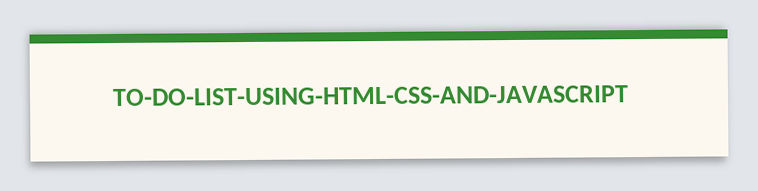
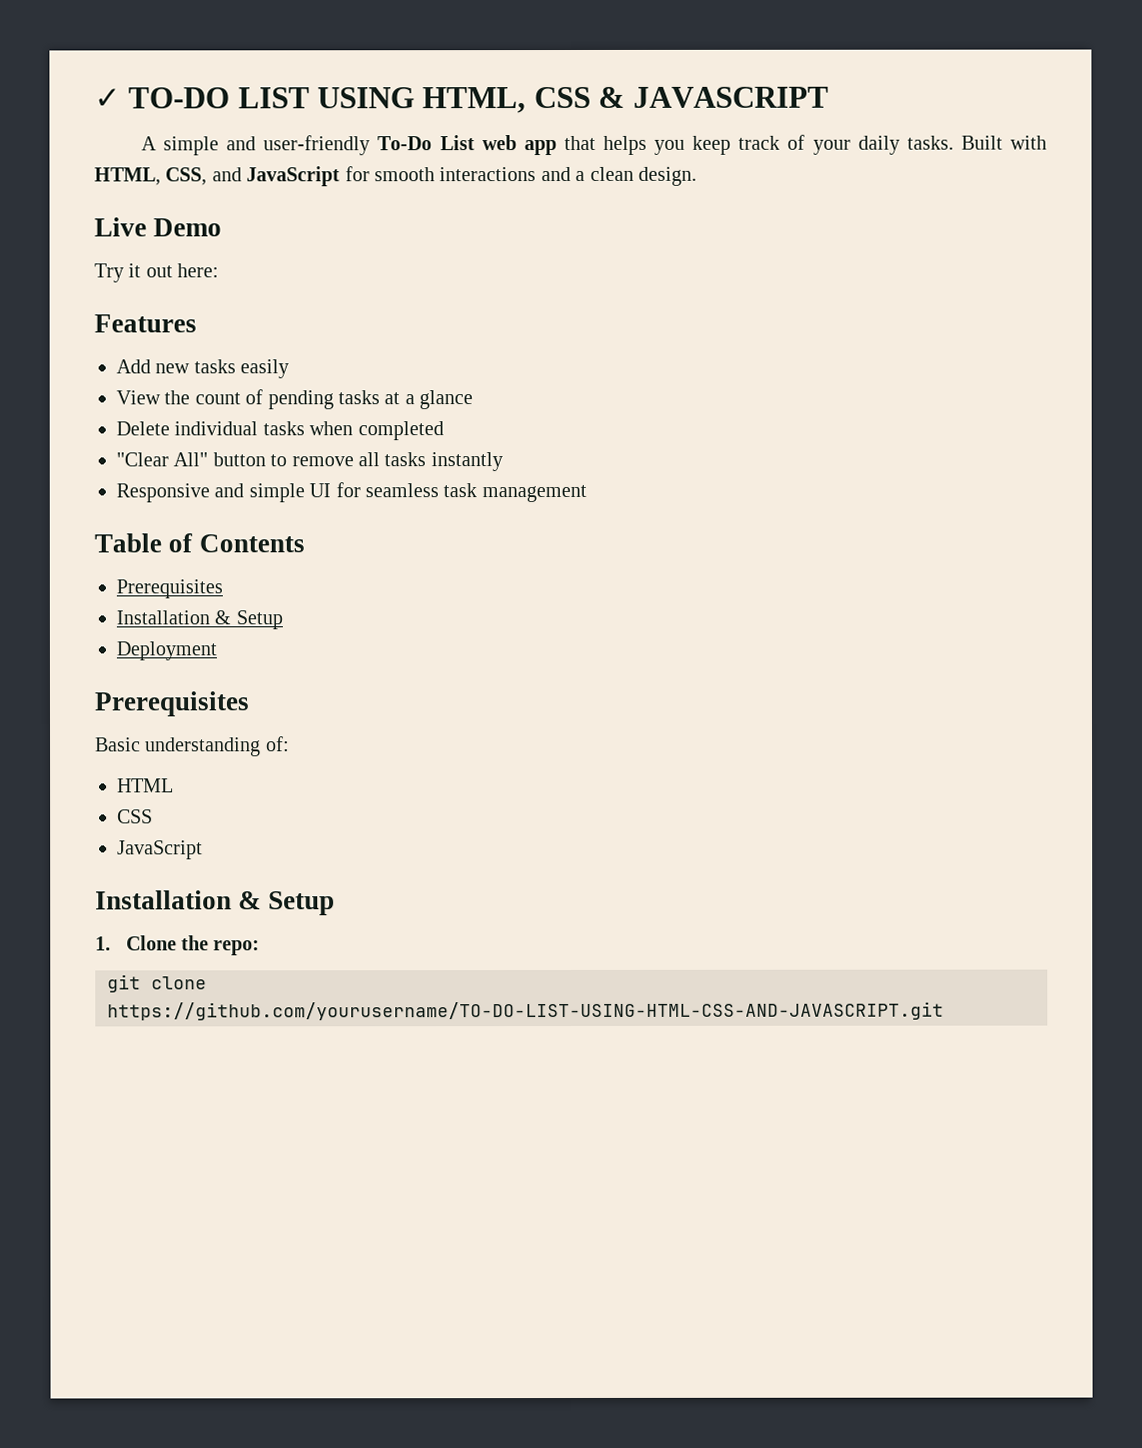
- TO-DO-LIST-USING-HTML-CSS-AND-JAVASCRIPT
+ ✓ TO-DO LIST USING HTML, CSS & JAVASCRIPT
+ A simple and user-friendly To-Do List web app that helps you keep track of your daily tasks. Built with HTML, CSS, and JavaScript for smooth interactions and a clean design.
+ Live Demo
+ Try it out here:
+ Features
+ Add new tasks easily
+ View the count of pending tasks at a glance
+ Delete individual tasks when completed
+ "Clear All" button to remove all tasks instantly
+ Responsive and simple UI for seamless task management
+ Table of Contents
+ Prerequisites
+ Installation & Setup
+ Deployment
+ Prerequisites
+ Basic understanding of:
+ HTML
+ CSS
+ JavaScript
+ Installation & Setup
+ 1. Clone the repo:
+ git clone https://github.com/yourusername/TO-DO-LIST-USING-HTML-CSS-AND-JAVASCRIPT.git

